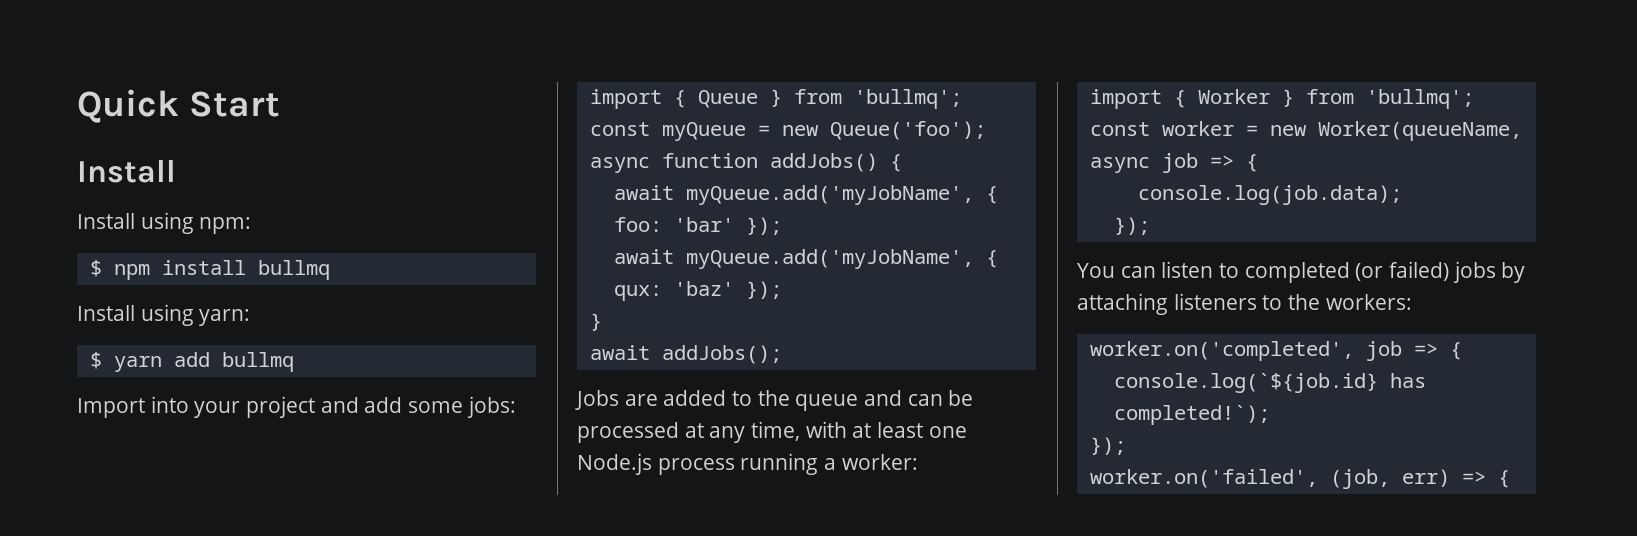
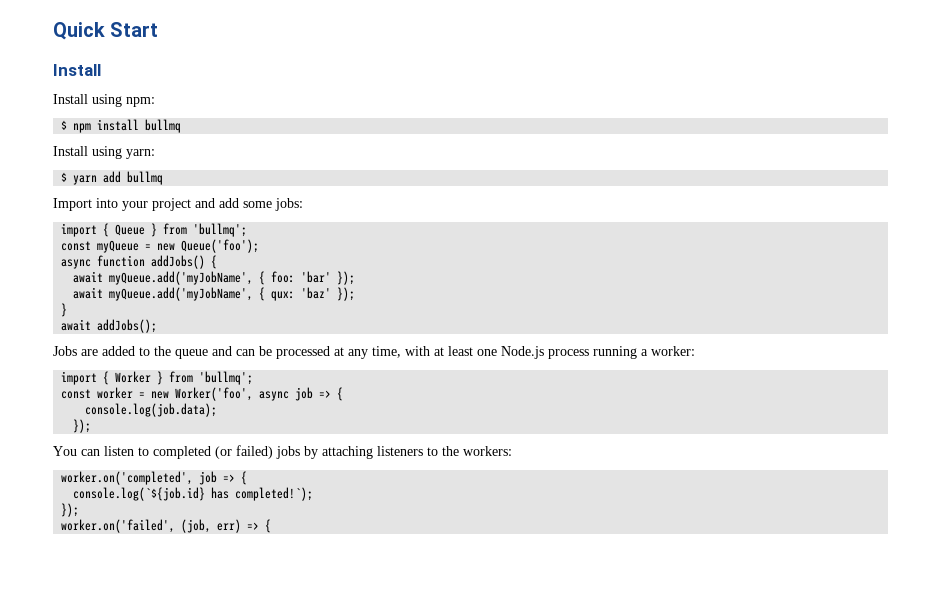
- const worker = new Worker(queueName, async job => {
+ const worker = new Worker('foo', async job => {

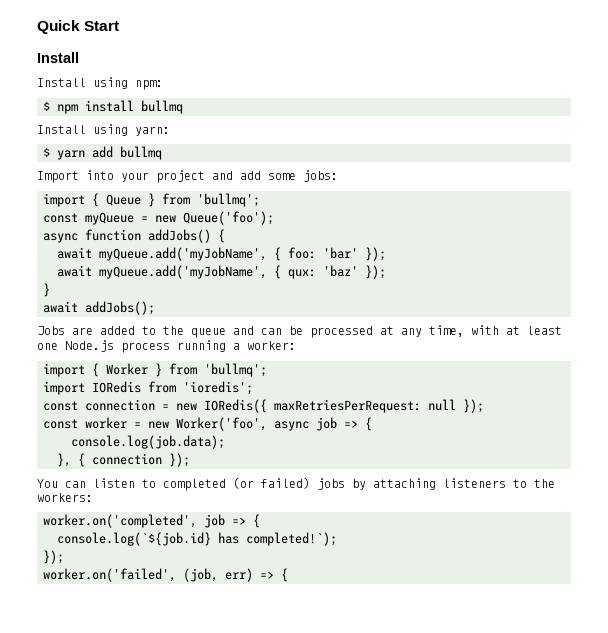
+ import IORedis from 'ioredis';
+ const connection = new IORedis({ maxRetriesPerRequest: null });
  console.log(job.data);
- });
+ }, { connection });

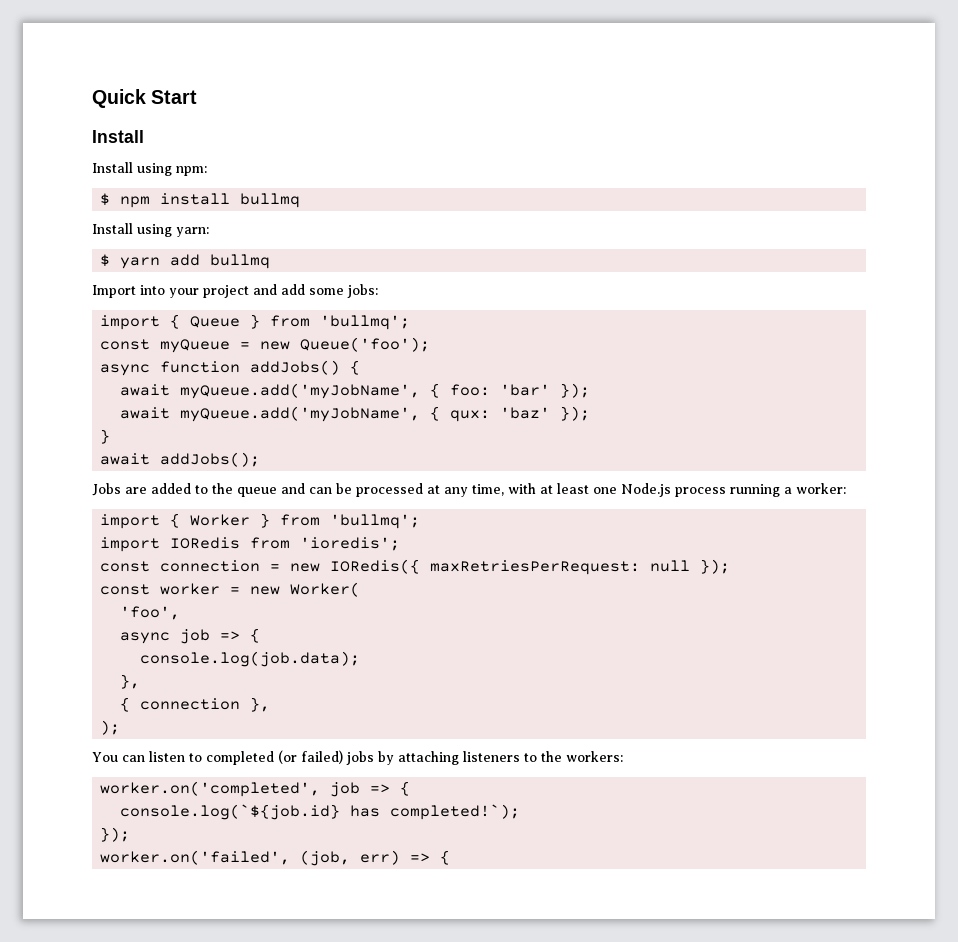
- const worker = new Worker('foo', async job => {
+ const worker = new Worker(
+ 'foo',
+ async job => {
  console.log(job.data);
- }, { connection });
+ },
+ { connection },
+ );

